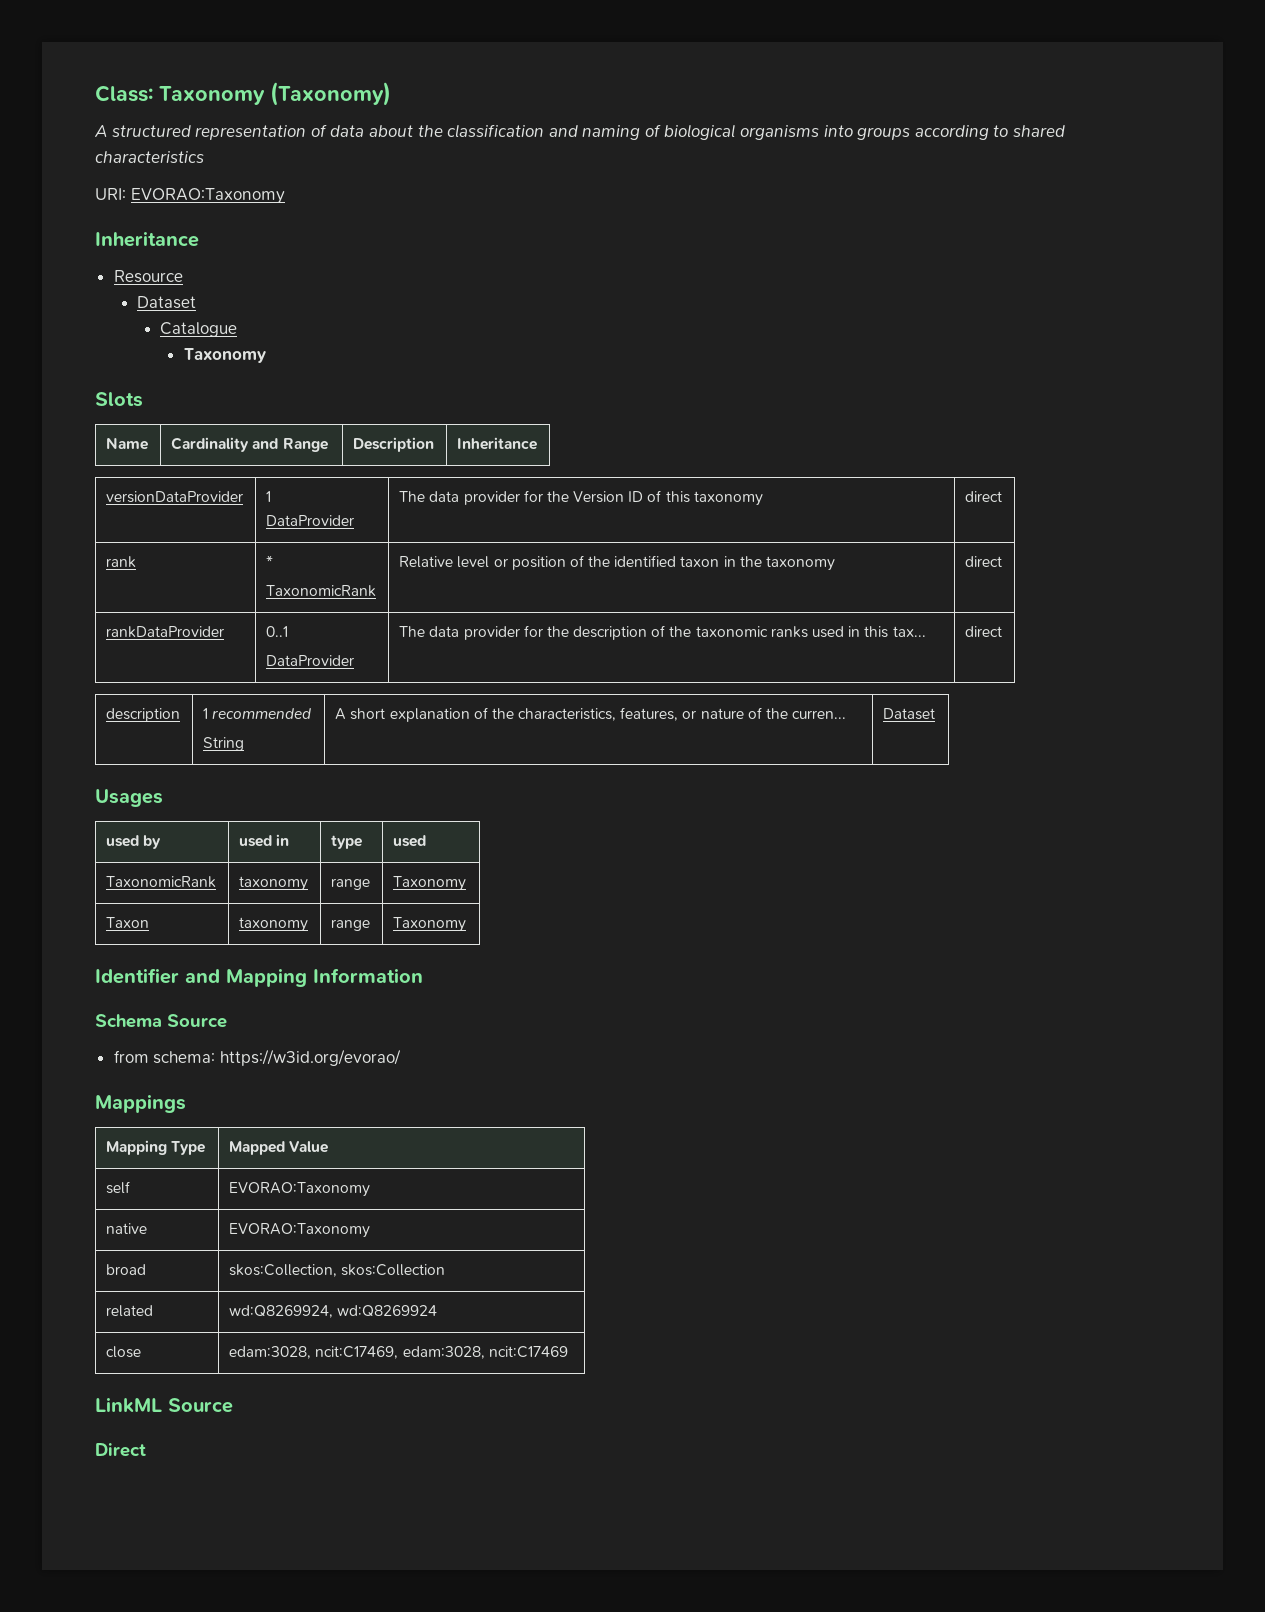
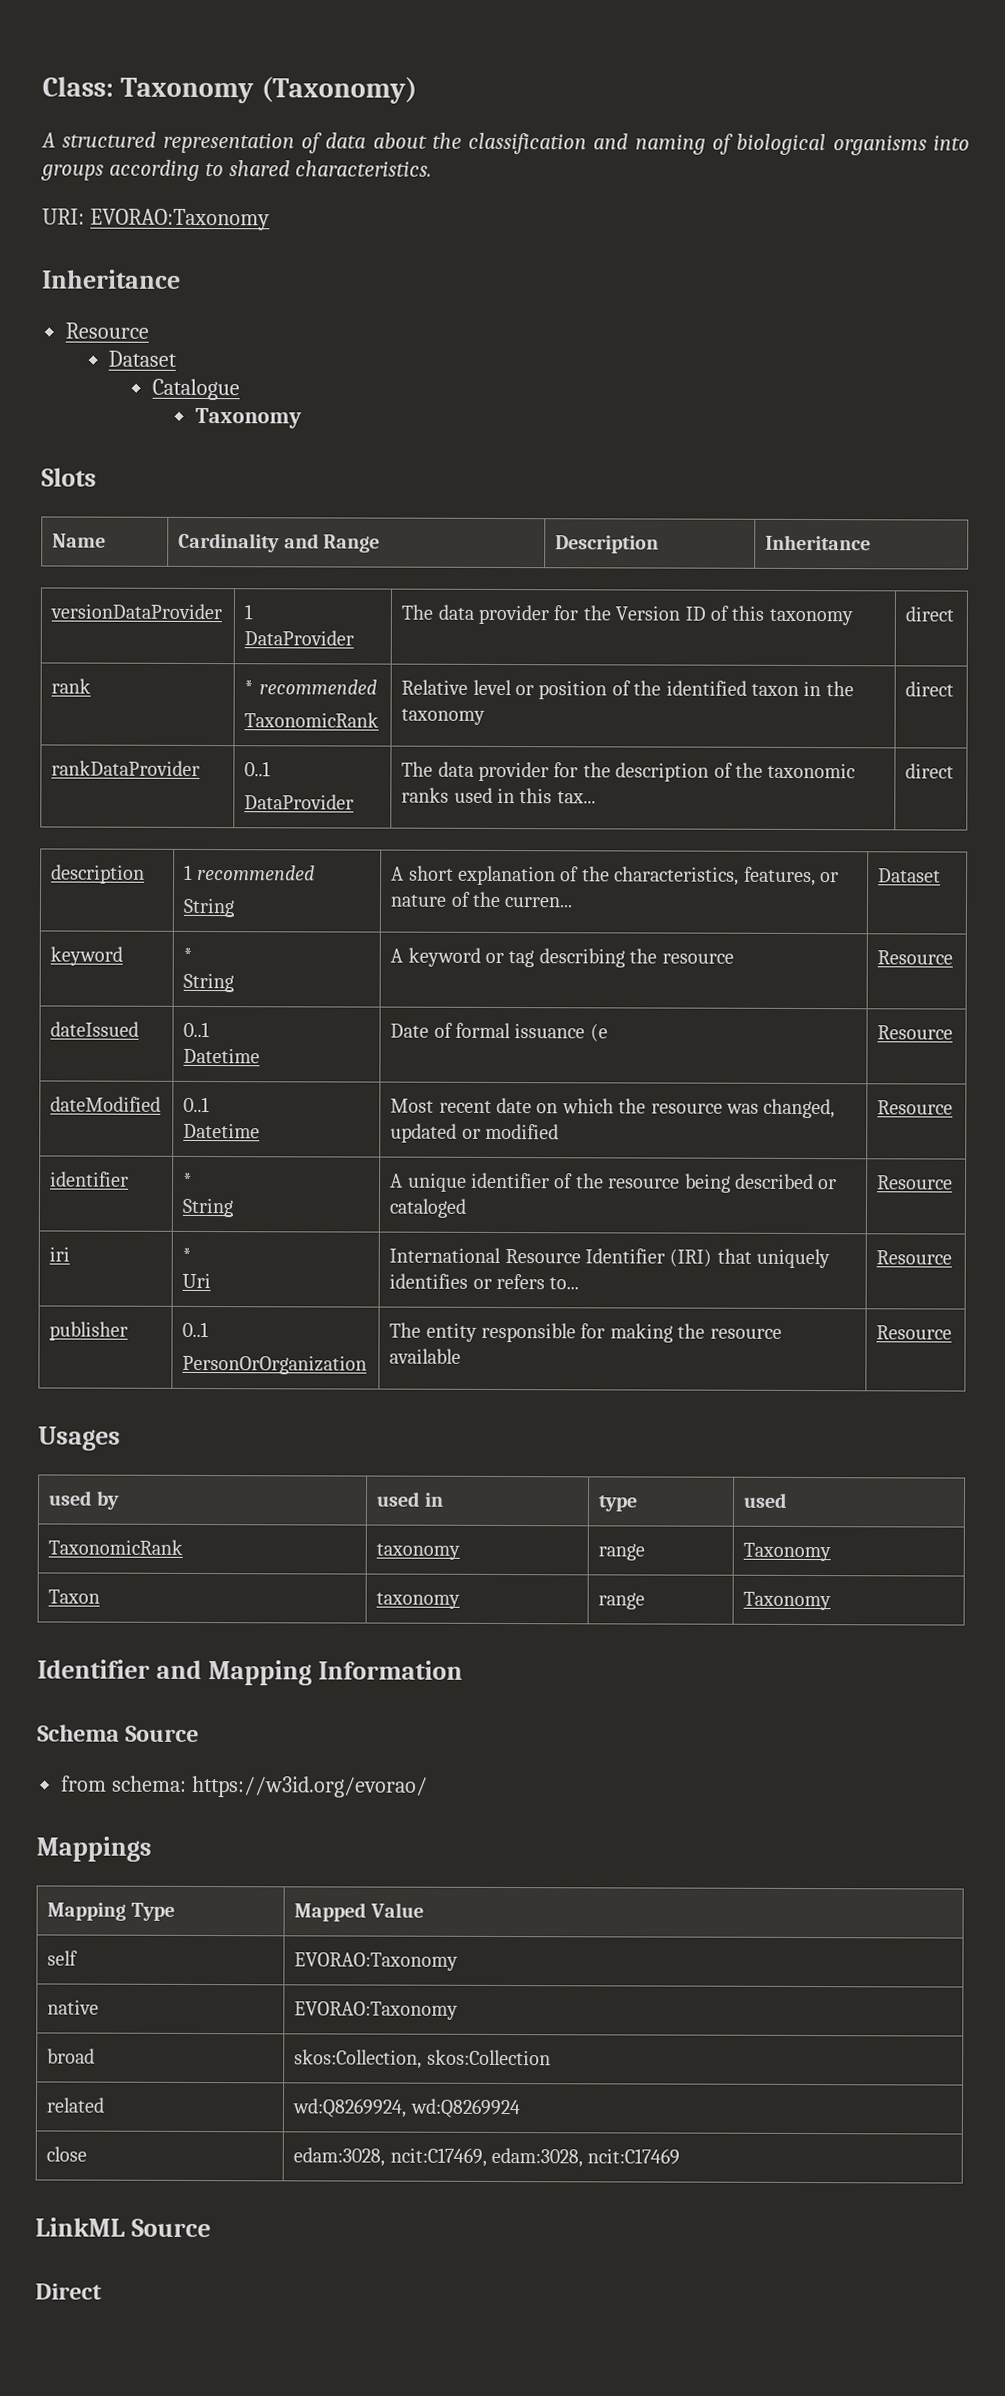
- A structured representation of data about the classification and naming of biological organisms into groups according to shared characteristics
+ A structured representation of data about the classification and naming of biological organisms into groups according to shared characteristics.
- rank | *
+ rank | * recommended
+ keyword | *
+ String | A keyword or tag describing the resource | Resource
+ dateIssued | 0..1
+ Datetime | Date of formal issuance (e | Resource
+ dateModified | 0..1
+ Datetime | Most recent date on which the resource was changed, updated or modified | Resource
+ identifier | *
+ String | A unique identifier of the resource being described or cataloged | Resource
+ iri | *
+ Uri | International Resource Identifier (IRI) that uniquely identifies or refers to... | Resource
+ publisher | 0..1
+ PersonOrOrganization | The entity responsible for making the resource available | Resource

